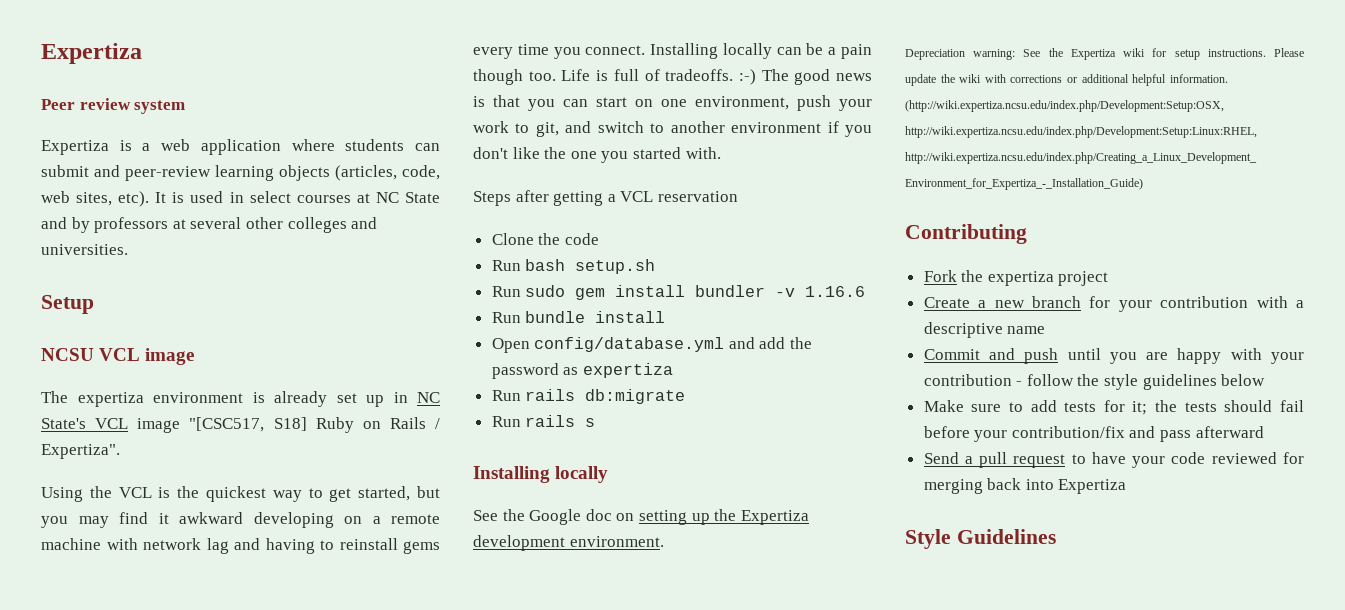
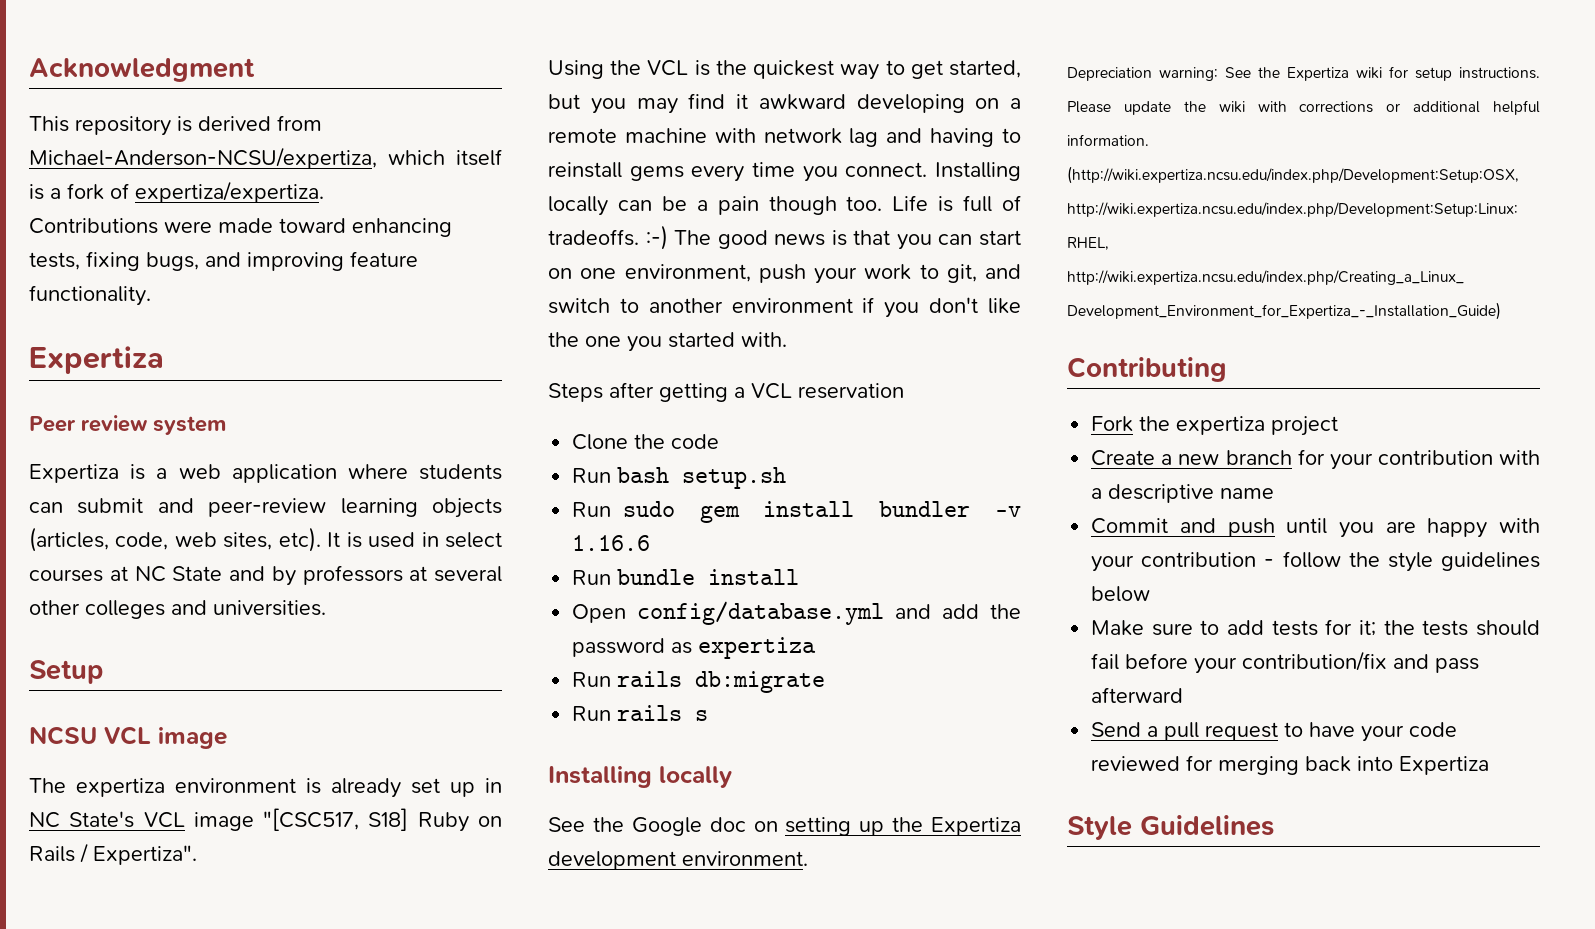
+ Acknowledgment
+ This repository is derived from Michael-Anderson-NCSU/expertiza, which itself is a fork of expertiza/expertiza.
+ Contributions were made toward enhancing tests, fixing bugs, and improving feature functionality.

